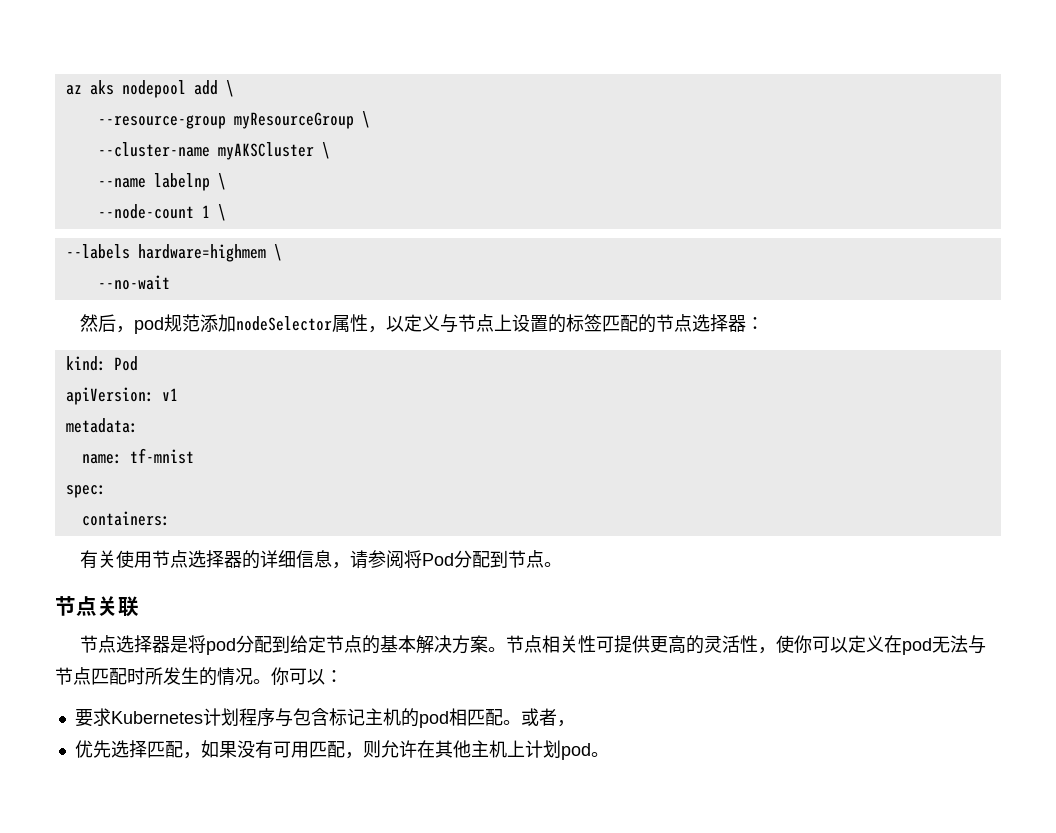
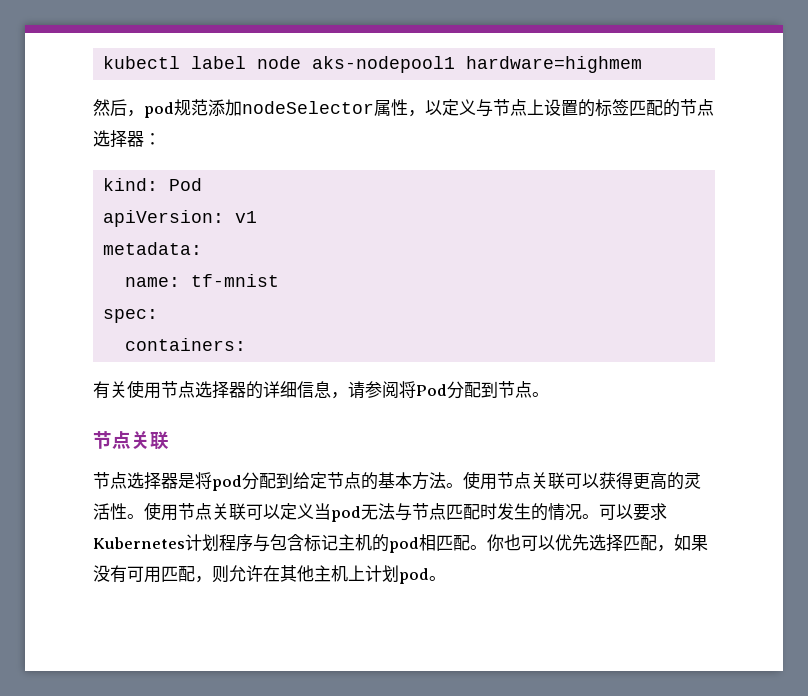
- az aks nodepool add \
- --resource-group myResourceGroup \
- --cluster-name myAKSCluster \
- --name labelnp \
- --node-count 1 \
- --labels hardware=highmem \
- --no-wait
+ kubectl label node aks-nodepool1 hardware=highmem
- 节点选择器是将pod分配到给定节点的基本解决方案。节点相关性可提供更高的灵活性，使你可以定义在pod无法与节点匹配时所发生的情况。
+ 节点选择器是将pod分配到给定节点的基本方法。使用节点关联可以获得更高的灵活性。使用节点关联可以定义当pod无法与节点匹配时发生的情况。
- 你可以：
- 要求Kubernetes计划程序与包含标记主机的pod相匹配。
+ 可以要求Kubernetes计划程序与包含标记主机的pod相匹配。
- 或者，
- 优先选择匹配，如果没有可用匹配，则允许在其他主机上计划pod。
+ 你也可以优先选择匹配，如果没有可用匹配，则允许在其他主机上计划pod。

